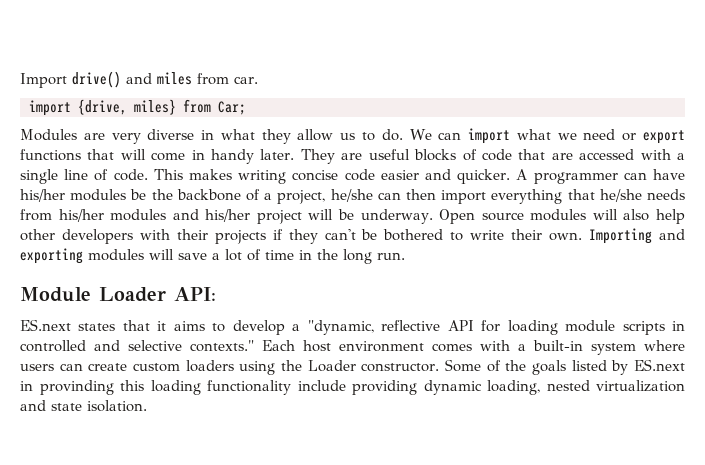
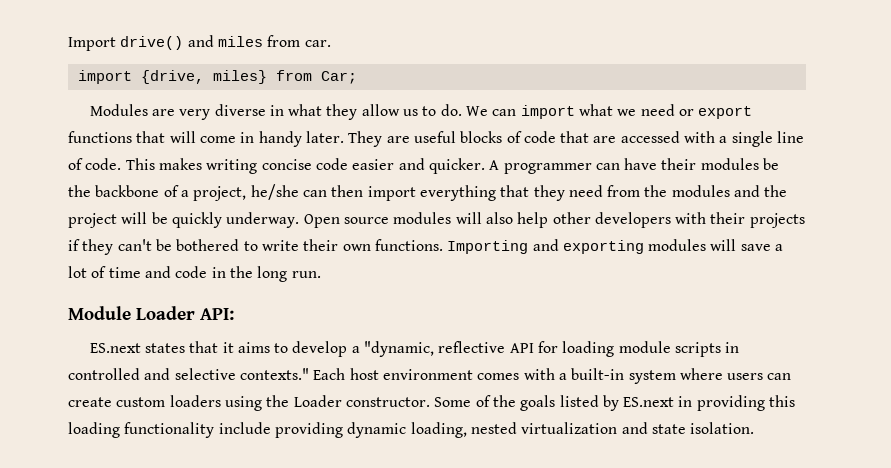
- A programmer can have his/her modules be the backbone of a project, he/she can then import everything that he/she needs from his/her modules and his/her project will be underway.
+ A programmer can have their modules be the backbone of a project, he/she can then import everything that they need from the modules and the project will be quickly underway.
- Open source modules will also help other developers with their projects if they can't be bothered to write their own.
+ Open source modules will also help other developers with their projects if they can't be bothered to write their own functions.
- Importing and exporting modules will save a lot of time in the long run.
+ Importing and exporting modules will save a lot of time and code in the long run.
- Some of the goals listed by ES.next in provinding this loading functionality include providing dynamic loading, nested virtualization and state isolation.
+ Some of the goals listed by ES.next in providing this loading functionality include providing dynamic loading, nested virtualization and state isolation.

